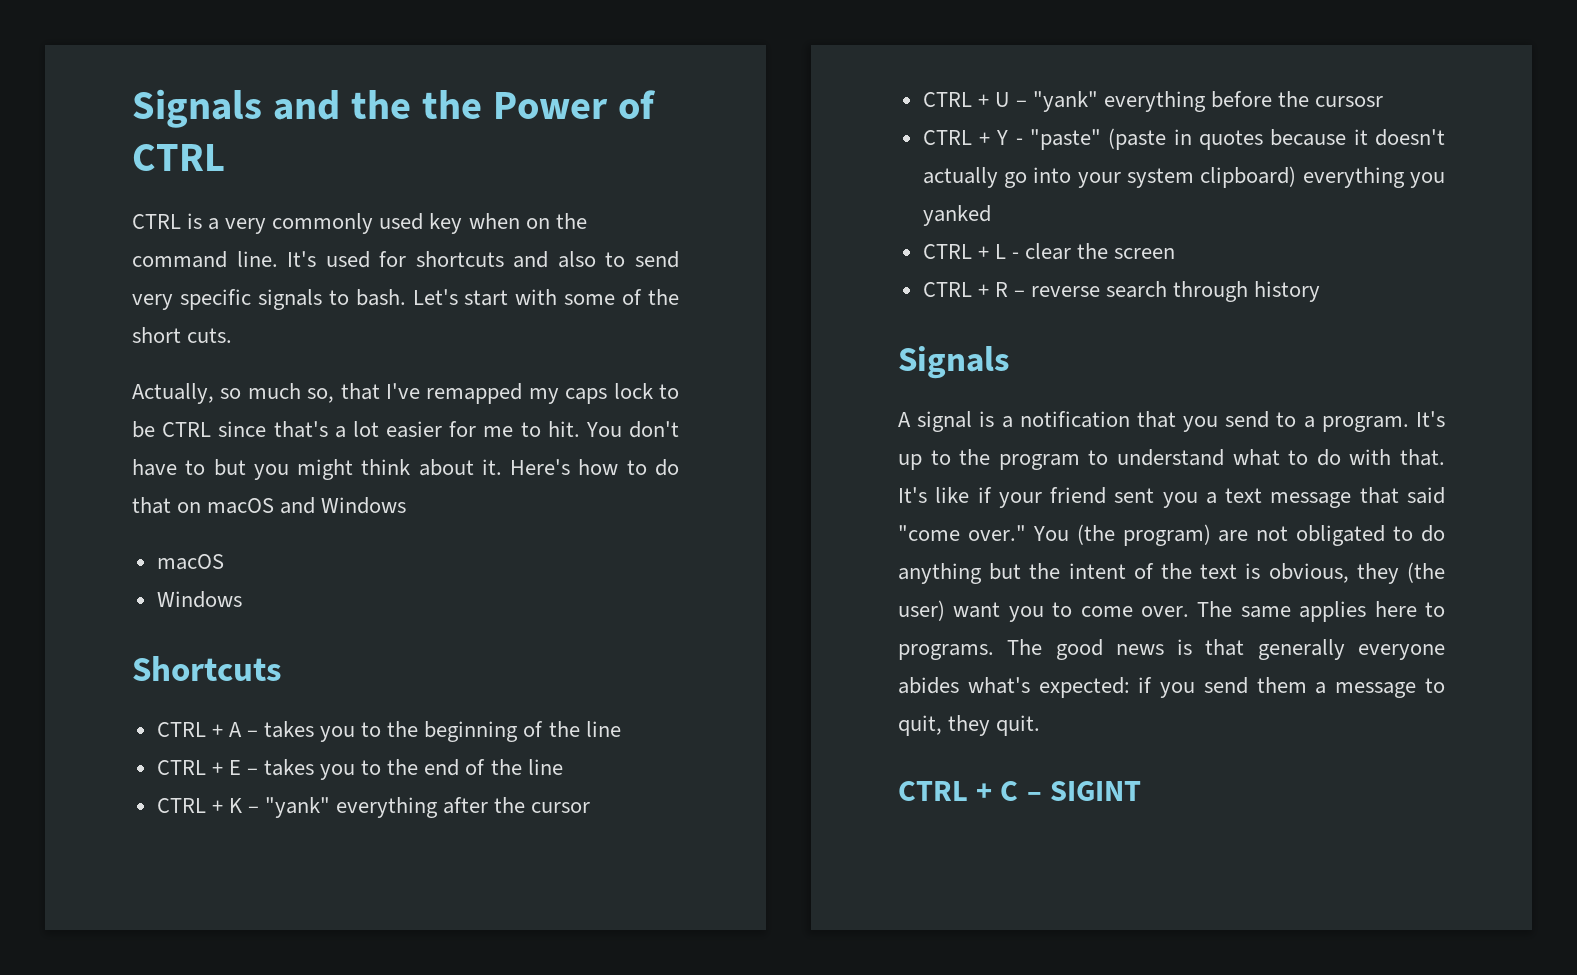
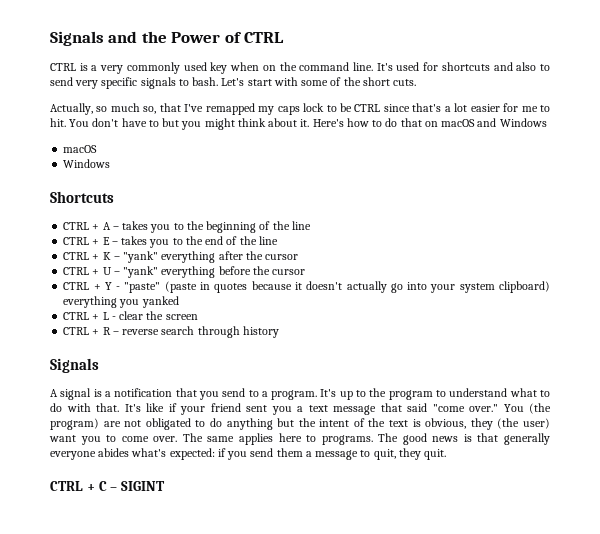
- Signals and the the Power of CTRL
+ Signals and the Power of CTRL
- CTRL + U – "yank" everything before the cursosr
+ CTRL + U – "yank" everything before the cursor

